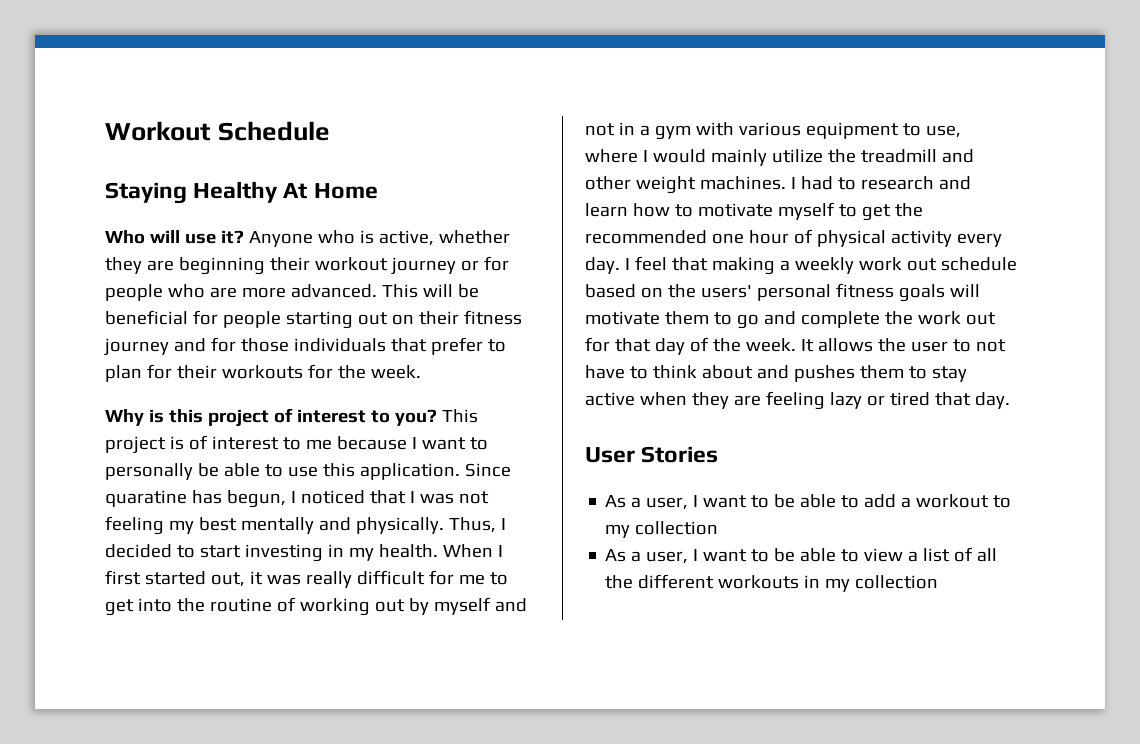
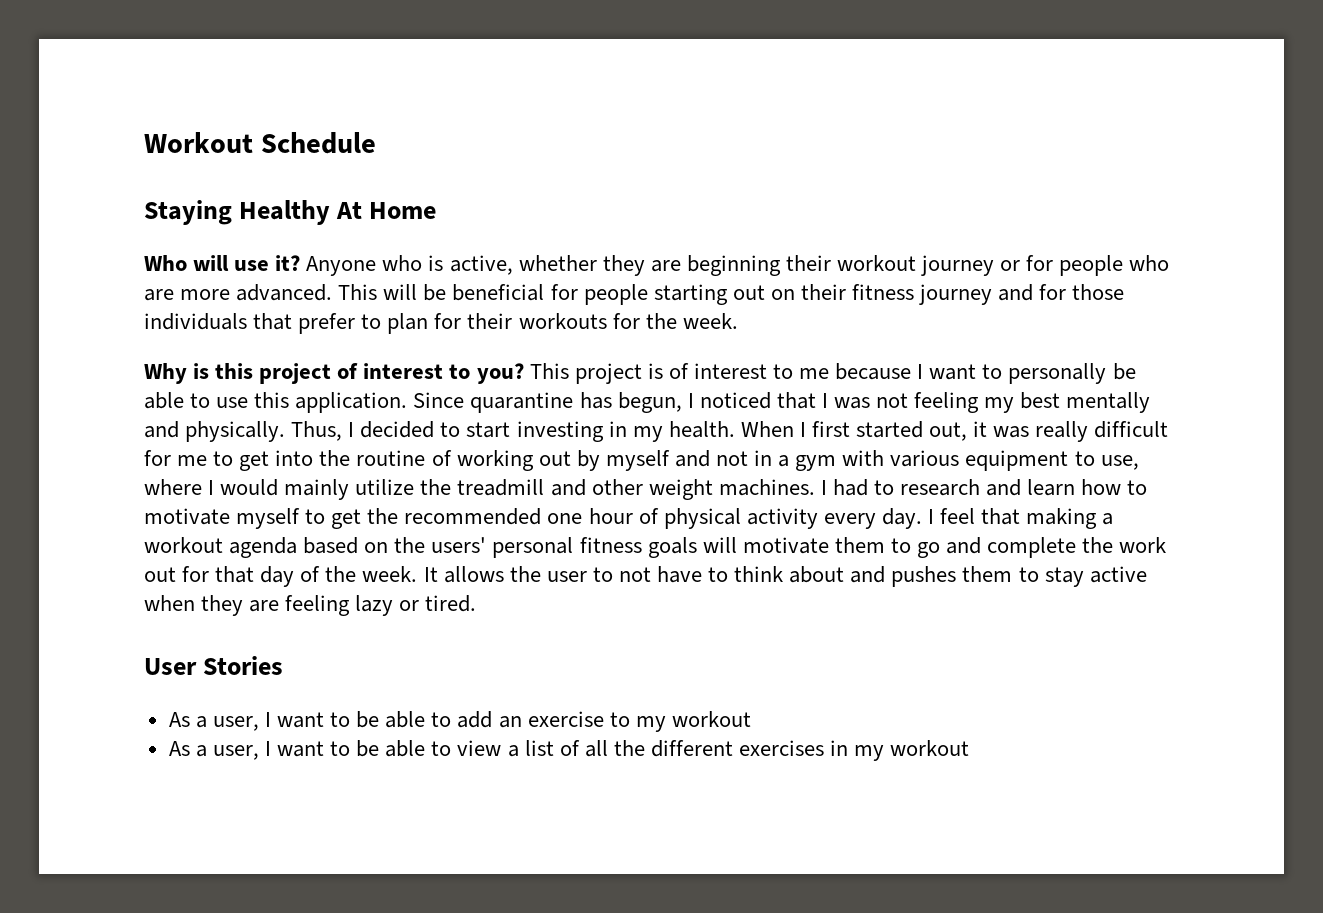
- Since quaratine has begun, I noticed that I was not feeling my best mentally and physically.
+ Since quarantine has begun, I noticed that I was not feeling my best mentally and physically.
- I feel that making a weekly work out schedule based on the users' personal fitness goals will motivate them to go and complete the work out for that day of the week.
+ I feel that making a workout agenda based on the users' personal fitness goals will motivate them to go and complete the work out for that day of the week.
- It allows the user to not have to think about and pushes them to stay active when they are feeling lazy or tired that day.
+ It allows the user to not have to think about and pushes them to stay active when they are feeling lazy or tired.
- As a user, I want to be able to add a workout to my collection
+ As a user, I want to be able to add an exercise to my workout
- As a user, I want to be able to view a list of all the different workouts in my collection
+ As a user, I want to be able to view a list of all the different exercises in my workout

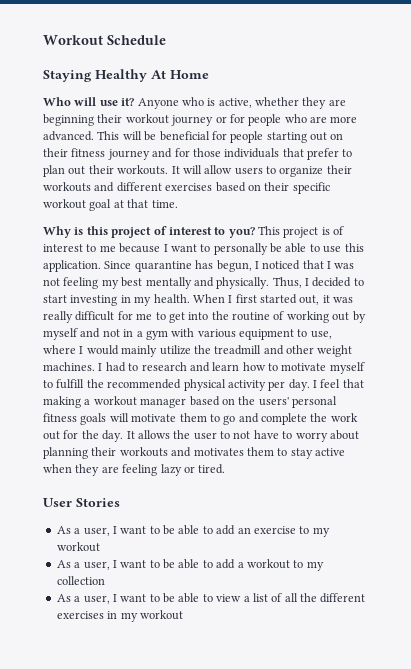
- This will be beneficial for people starting out on their fitness journey and for those individuals that prefer to plan for their workouts for the week.
+ This will be beneficial for people starting out on their fitness journey and for those individuals that prefer to plan out their workouts. It will allow users to organize their workouts and different exercises based on their specific workout goal at that time.
- I had to research and learn how to motivate myself to get the recommended one hour of physical activity every day.
+ I had to research and learn how to motivate myself to fulfill the recommended physical activity per day.
- I feel that making a workout agenda based on the users' personal fitness goals will motivate them to go and complete the work out for that day of the week.
+ I feel that making a workout manager based on the users' personal fitness goals will motivate them to go and complete the work out for the day.
- It allows the user to not have to think about and pushes them to stay active when they are feeling lazy or tired.
+ It allows the user to not have to worry about planning their workouts and motivates them to stay active when they are feeling lazy or tired.
+ As a user, I want to be able to add a workout to my collection

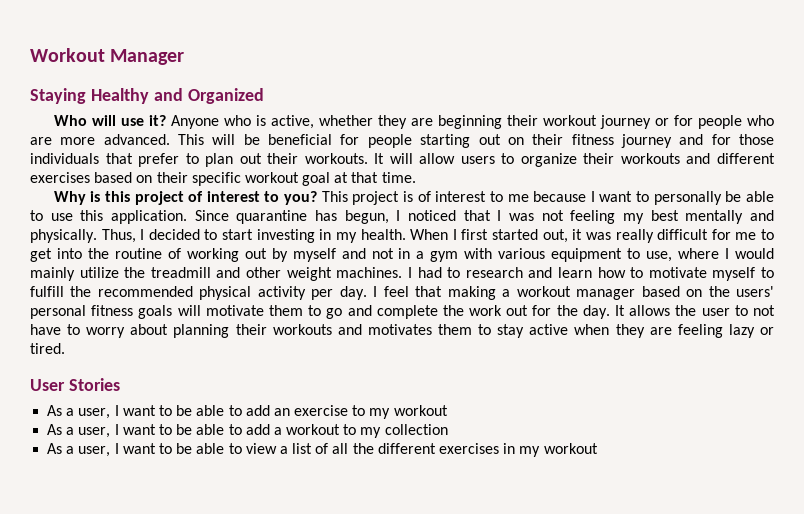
- Workout Schedule
+ Workout Manager
- Staying Healthy At Home
+ Staying Healthy and Organized

